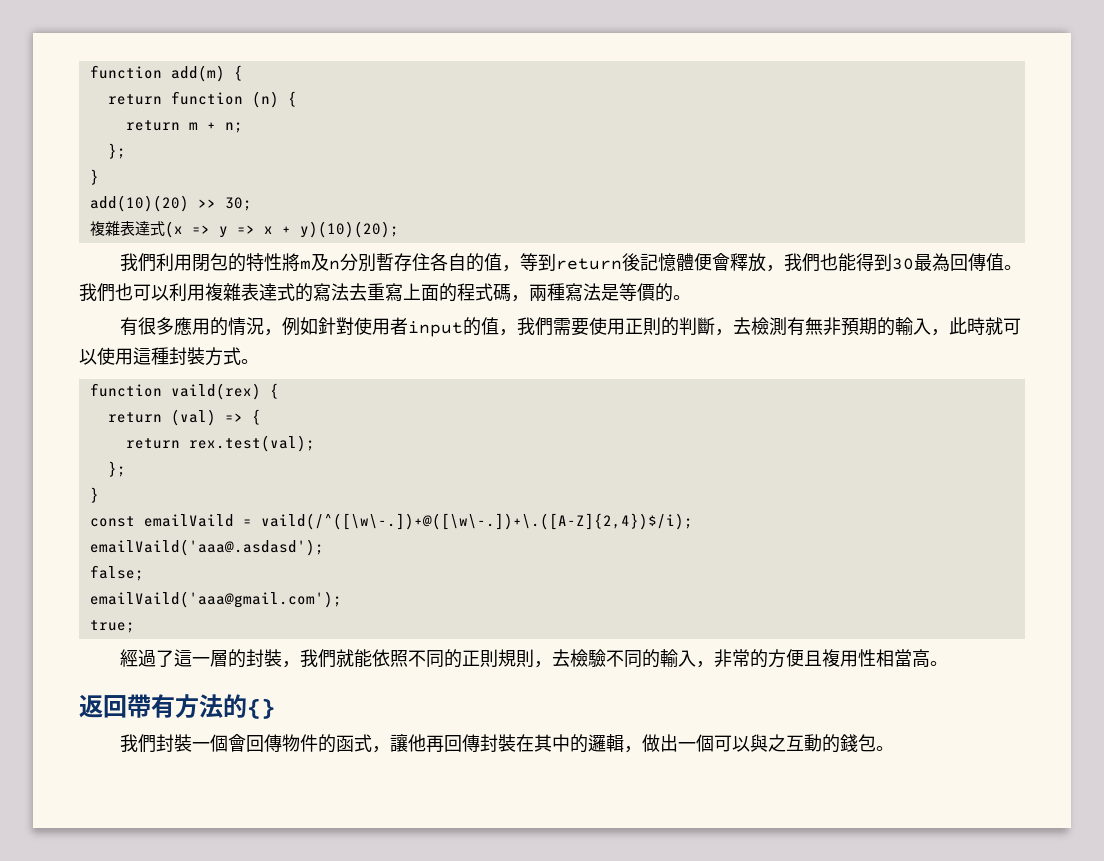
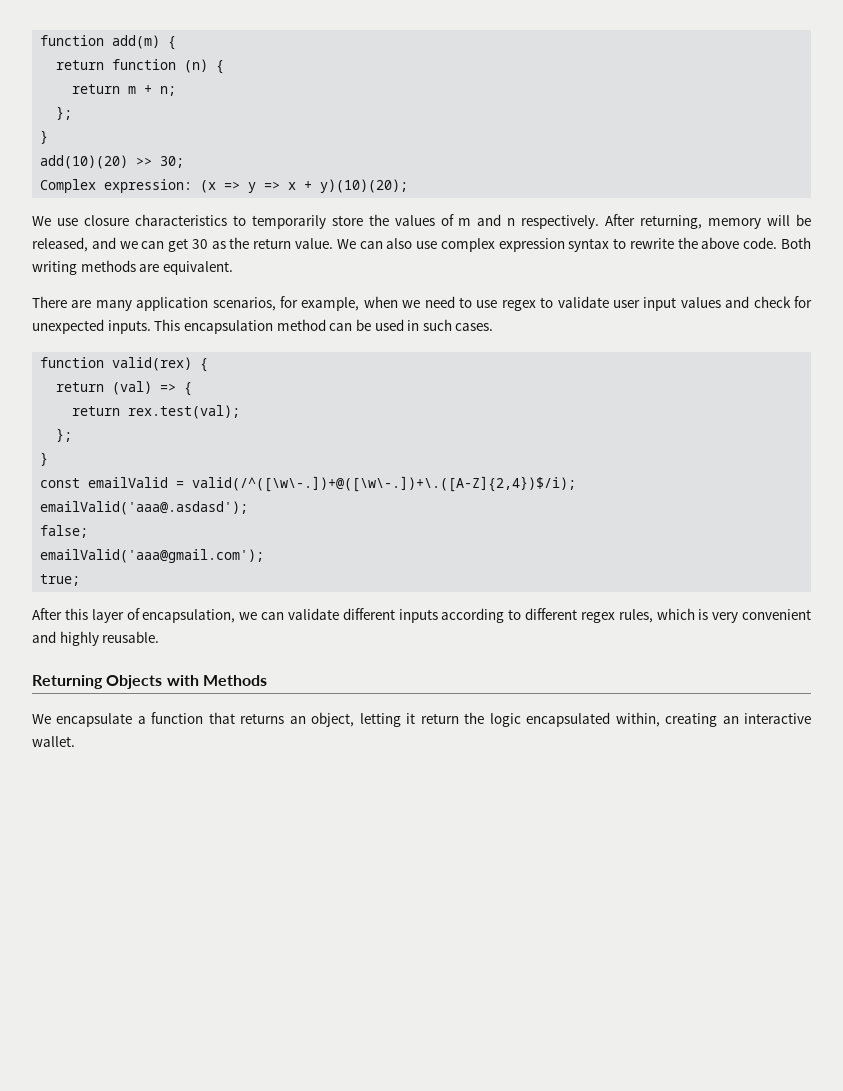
- 複雜表達式(x => y => x + y)(10)(20);
+ Complex expression: (x => y => x + y)(10)(20);
- 我們利用閉包的特性將m及n分別暫存住各自的值，等到return後記憶體便會釋放，我們也能得到30最為回傳值。我們也可以利用複雜表達式的寫法去重寫上面的程式碼，兩種寫法是等價的。
- 有很多應用的情況，例如針對使用者input的值，我們需要使用正則的判斷，去檢測有無非預期的輸入，此時就可以使用這種封裝方式。
- function vaild(rex) {
+ We use closure characteristics to temporarily store the values of m and n respectively. After returning, memory will be released, and we can get 30 as the return value. We can also use complex expression syntax to rewrite the above code. Both writing methods are equivalent.
+ There are many application scenarios, for example, when we need to use regex to validate user input values and check for unexpected inputs. This encapsulation method can be used in such cases.
+ function valid(rex) {
- const emailVaild = vaild(/^([\w\-.])+@([\w\-.])+\.([A-Z]{2,4})$/i);
- emailVaild('aaa@.asdasd');
+ const emailValid = valid(/^([\w\-.])+@([\w\-.])+\.([A-Z]{2,4})$/i);
+ emailValid('aaa@.asdasd');
- emailVaild('aaa@gmail.com');
+ emailValid('aaa@gmail.com');
- 經過了這一層的封裝，我們就能依照不同的正則規則，去檢驗不同的輸入，非常的方便且複用性相當高。
- 返回帶有方法的{}
- 我們封裝一個會回傳物件的函式，讓他再回傳封裝在其中的邏輯，做出一個可以與之互動的錢包。
+ After this layer of encapsulation, we can validate different inputs according to different regex rules, which is very convenient and highly reusable.
+ Returning Objects with Methods
+ We encapsulate a function that returns an object, letting it return the logic encapsulated within, creating an interactive wallet.

